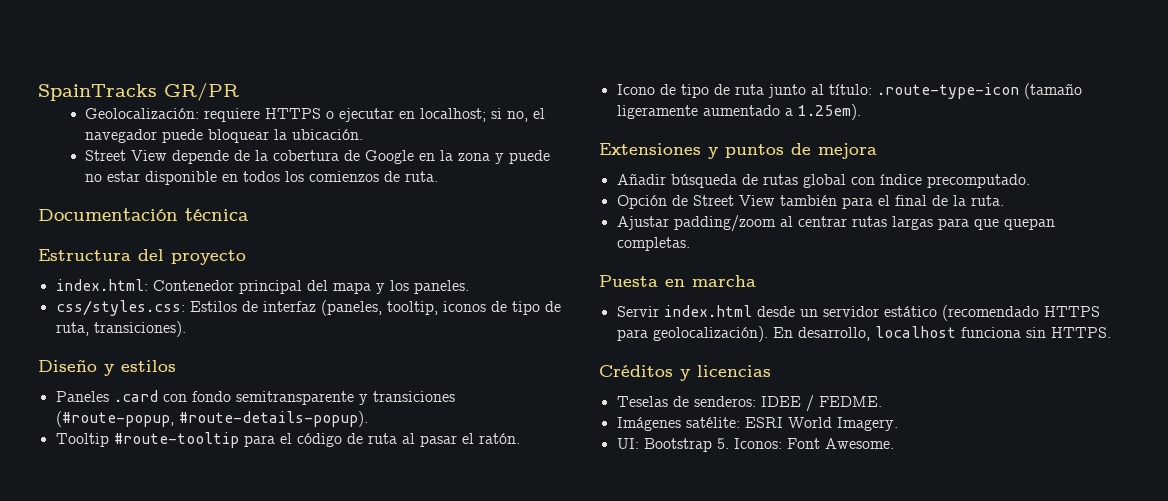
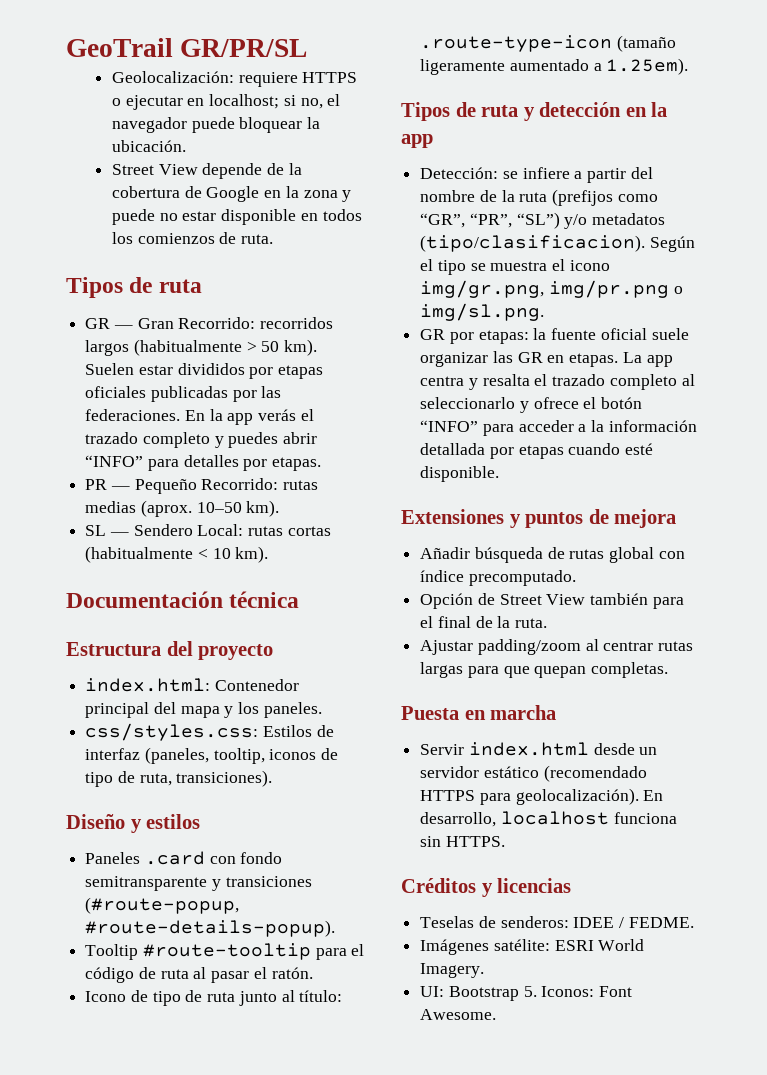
- SpainTracks GR/PR
+ GeoTrail GR/PR/SL
  Street View depende de la cobertura de Google en la zona y puede no estar disponible en todos los comienzos de ruta.
+ Tipos de ruta
+ GR — Gran Recorrido: recorridos largos (habitualmente > 50 km). Suelen estar divididos por etapas oficiales publicadas por las federaciones. En la app verás el trazado completo y puedes abrir “INFO” para detalles por etapas.
+ PR — Pequeño Recorrido: rutas medias (aprox. 10–50 km).
+ SL — Sendero Local: rutas cortas (habitualmente < 10 km).
+ Tipos de ruta y detección en la app
+ Detección: se infiere a partir del nombre de la ruta (prefijos como “GR”, “PR”, “SL”) y/o metadatos (tipo/clasificacion). Según el tipo se muestra el icono img/gr.png, img/pr.png o img/sl.png.
+ GR por etapas: la fuente oficial suele organizar las GR en etapas. La app centra y resalta el trazado completo al seleccionarlo y ofrece el botón “INFO” para acceder a la información detallada por etapas cuando esté disponible.

